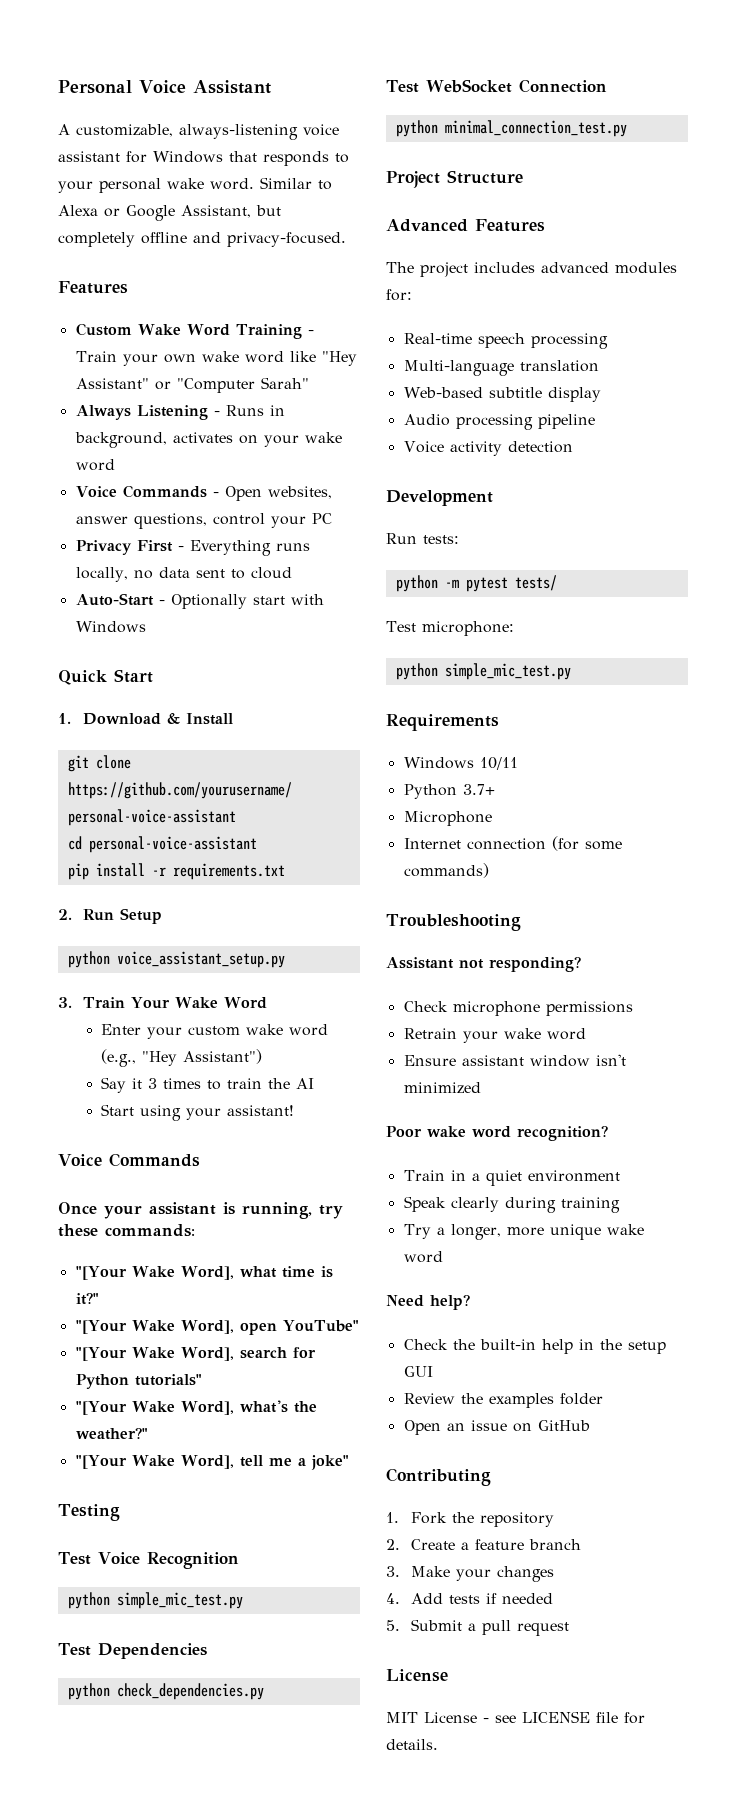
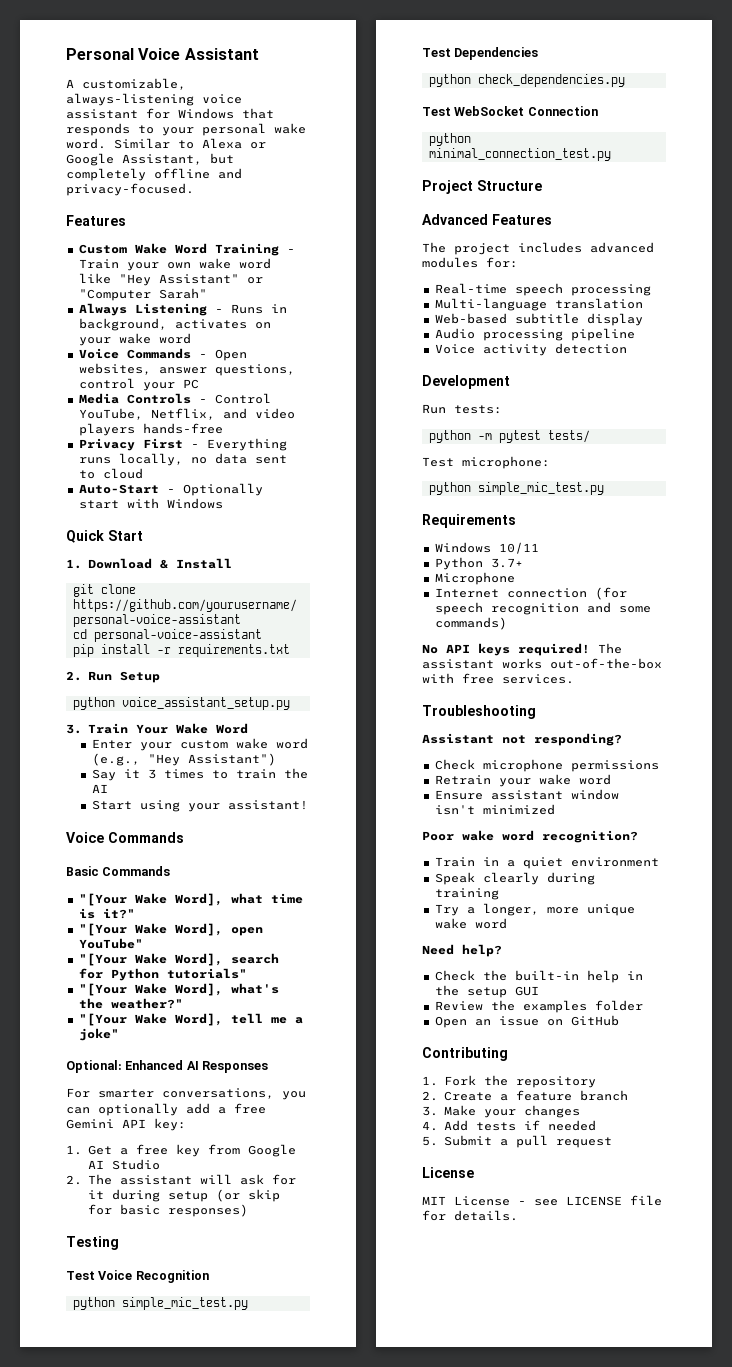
+ Media Controls - Control YouTube, Netflix, and video players hands-free
- Once your assistant is running, try these commands:
+ Basic Commands
+ Optional: Enhanced AI Responses
+ For smarter conversations, you can optionally add a free Gemini API key:
+ 1. Get a free key from Google AI Studio
+ 2. The assistant will ask for it during setup (or skip for basic responses)
- Internet connection (for some commands)
+ Internet connection (for speech recognition and some commands)
+ No API keys required! The assistant works out-of-the-box with free services.

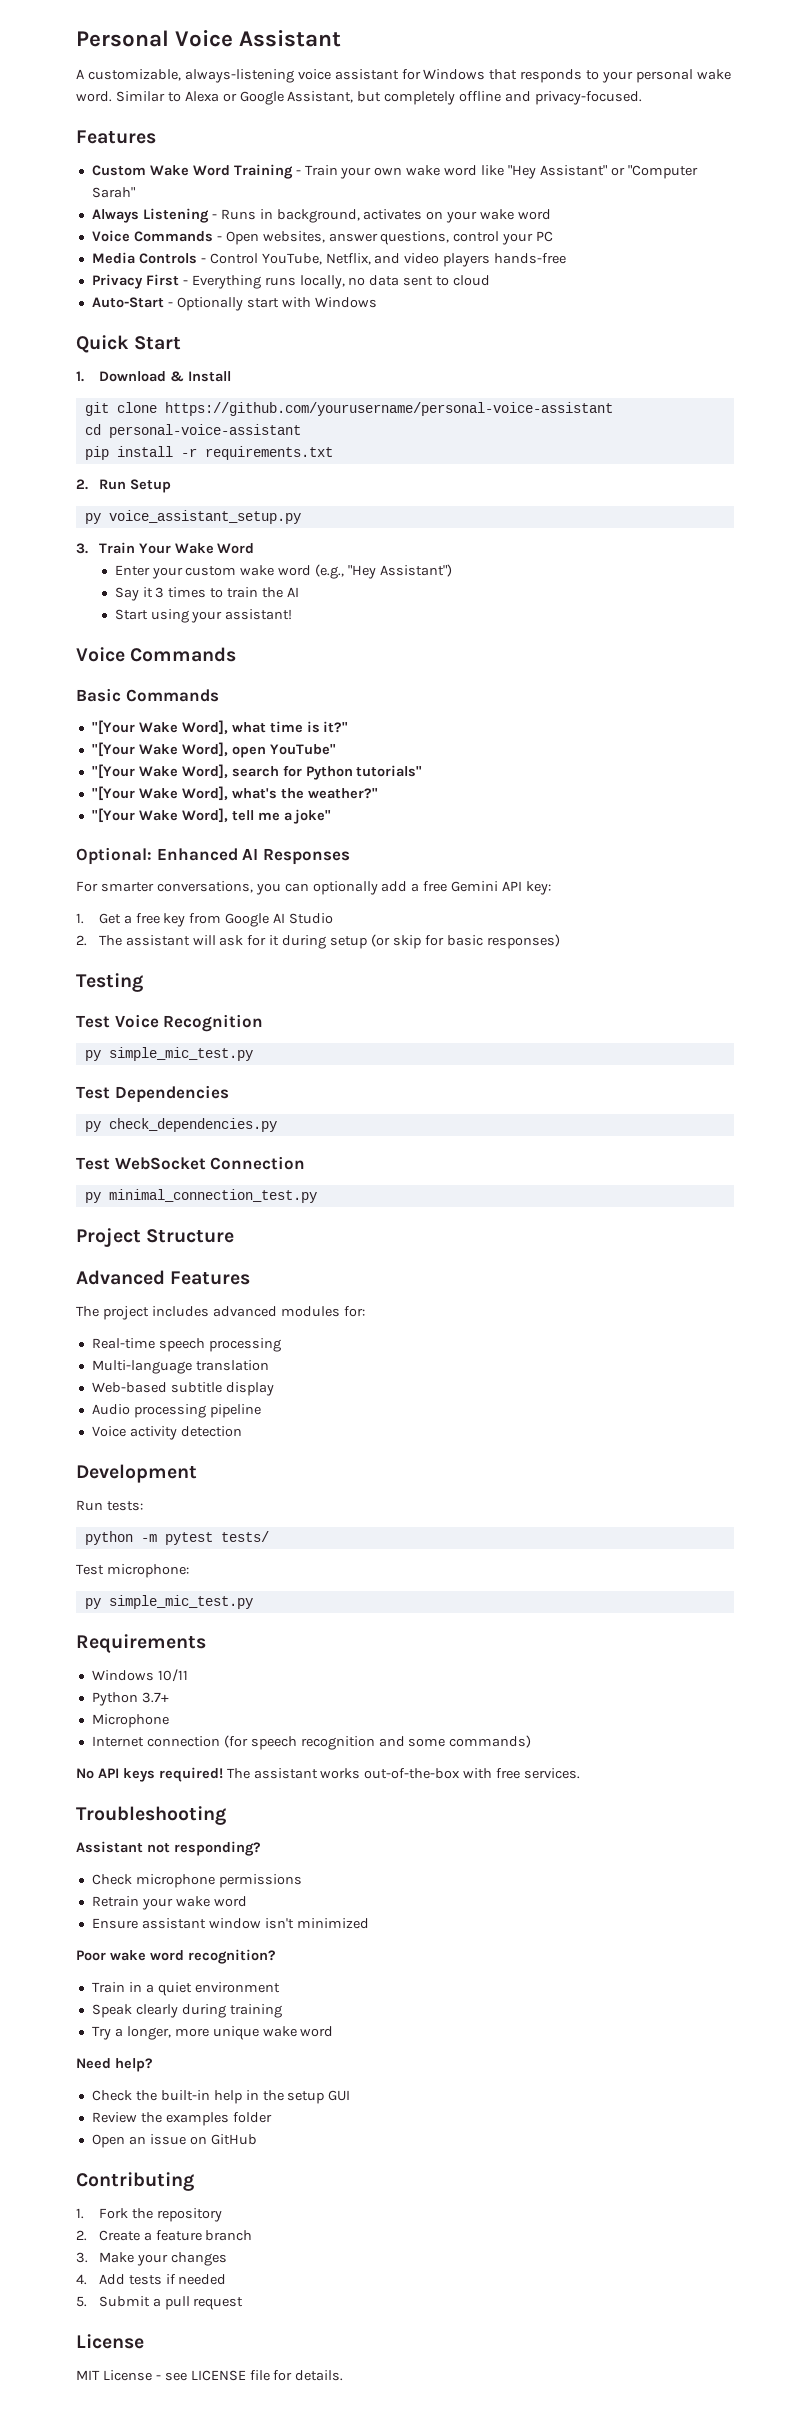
- python voice_assistant_setup.py
+ py voice_assistant_setup.py
  Test Voice Recognition
- python simple_mic_test.py
+ py simple_mic_test.py
- python check_dependencies.py
+ py check_dependencies.py
- python minimal_connection_test.py
+ py minimal_connection_test.py
  Test microphone:
- python simple_mic_test.py
+ py simple_mic_test.py

